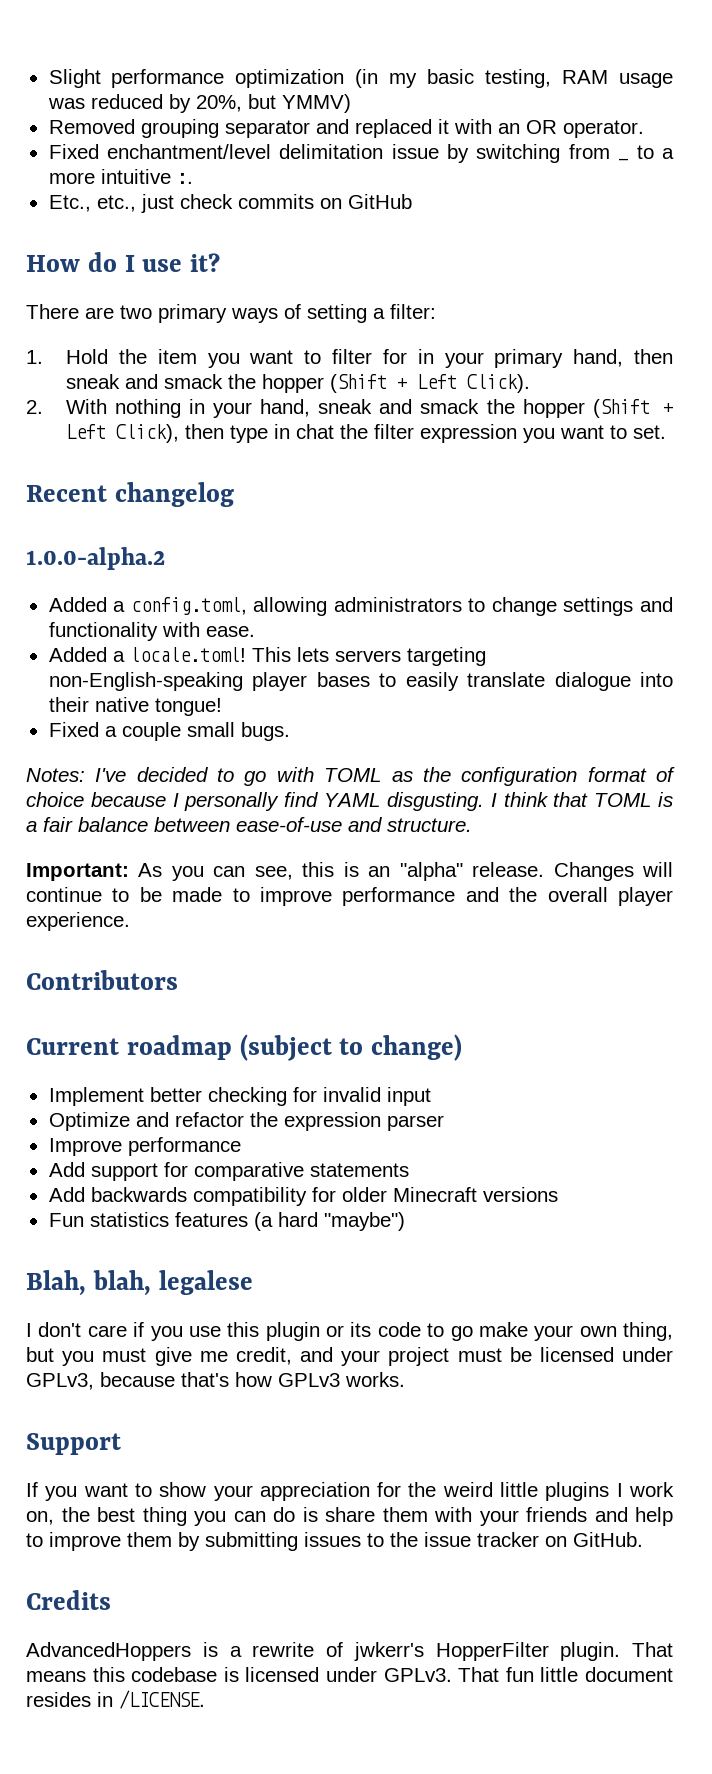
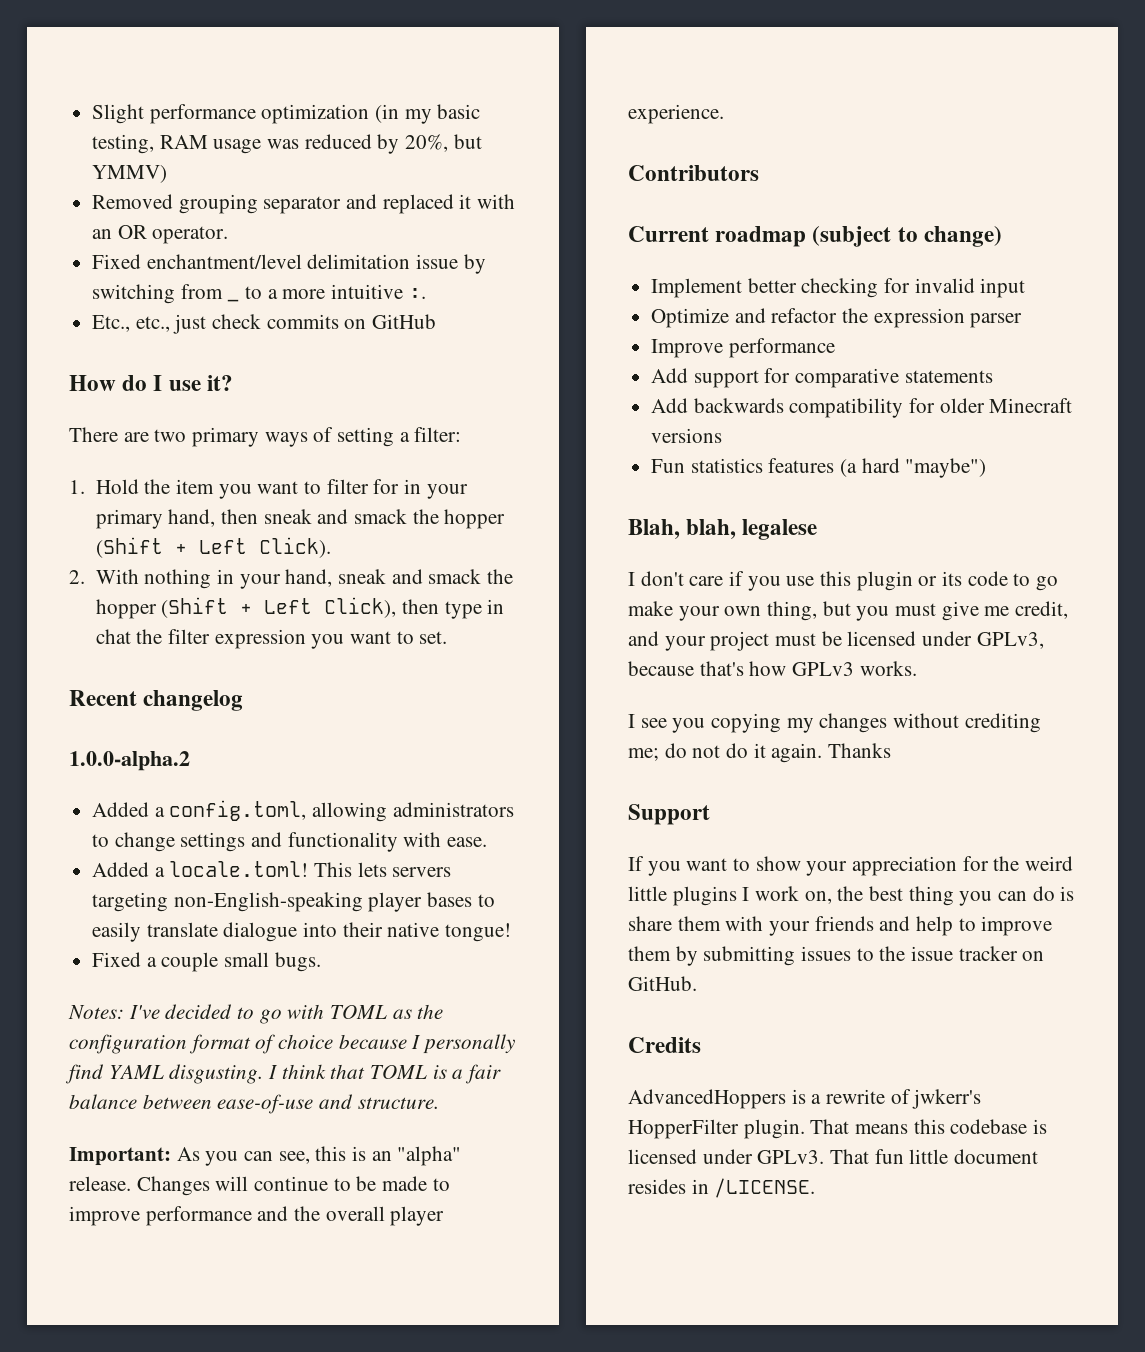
+ I see you copying my changes without crediting me; do not do it again. Thanks

